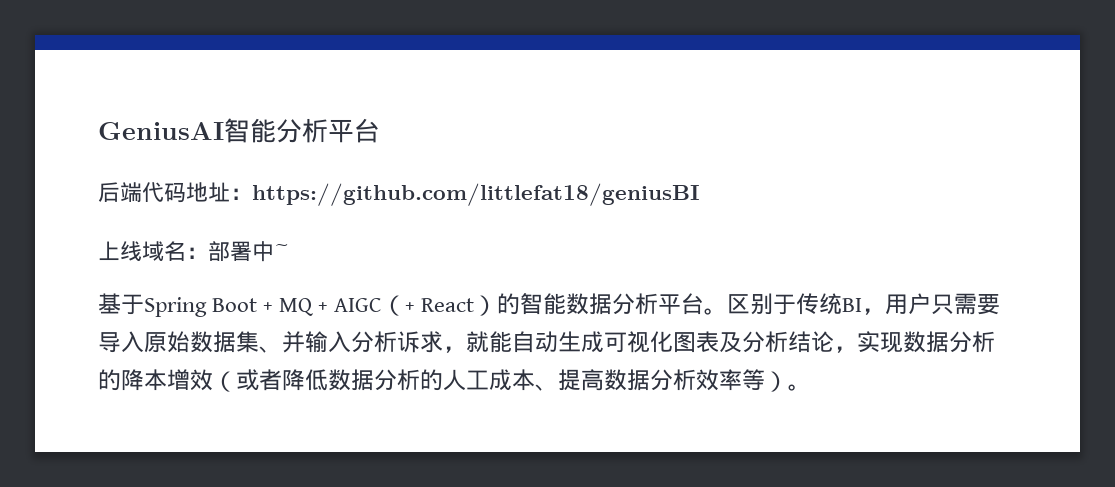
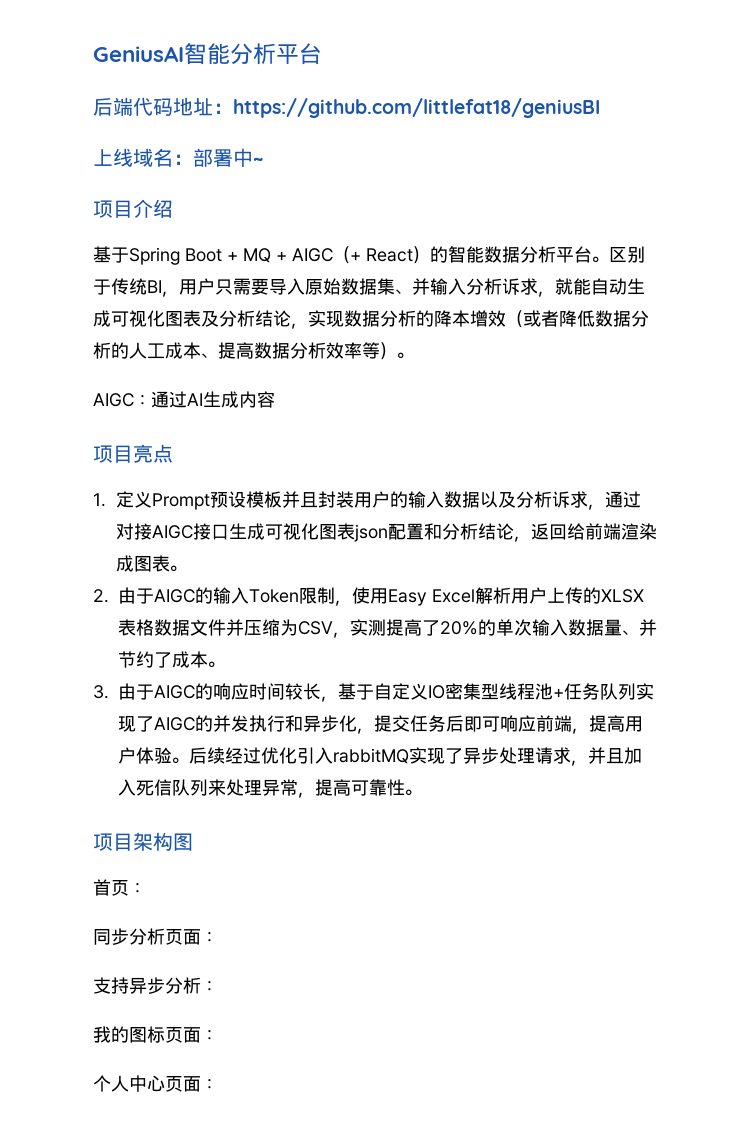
+ 项目介绍
+ AIGC：通过AI生成内容
+ 项目亮点
+ 1.定义Prompt预设模板并且封装用户的输入数据以及分析诉求，通过对接AIGC接口生成可视化图表json配置和分析结论，返回给前端渲染成图表。
+ 2.由于AIGC的输入Token限制，使用Easy Excel解析用户上传的XLSX表格数据文件并压缩为CSV，实测提高了20%的单次输入数据量、并节约了成本。
+ 3.由于AIGC的响应时间较长，基于自定义IO密集型线程池+任务队列实现了AIGC的并发执行和异步化，提交任务后即可响应前端，提高用户体验。后续经过优化引入rabbitMQ实现了异步处理请求，并且加入死信队列来处理异常，提高可靠性。
+ 项目架构图
+ 首页：
+ 同步分析页面：
+ 支持异步分析：
+ 我的图标页面：
+ 个人中心页面：

